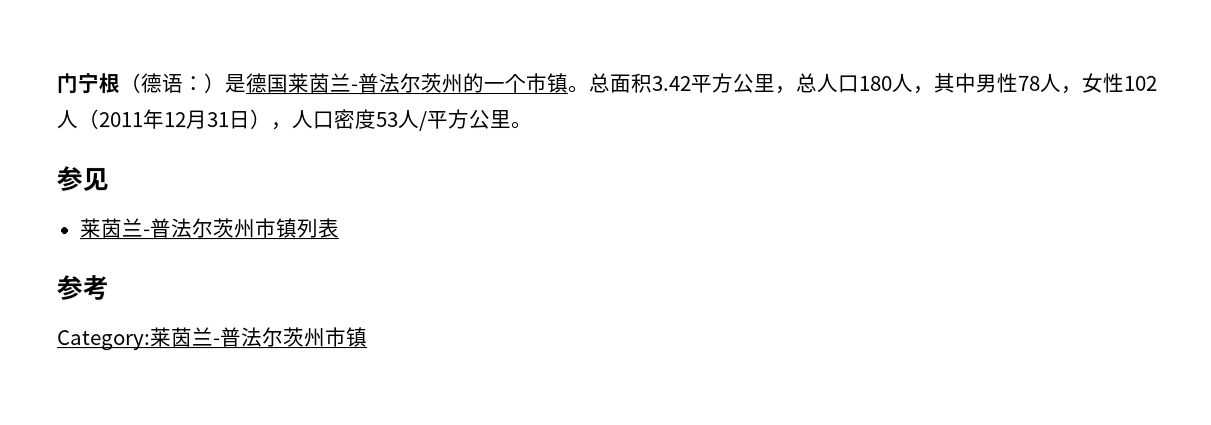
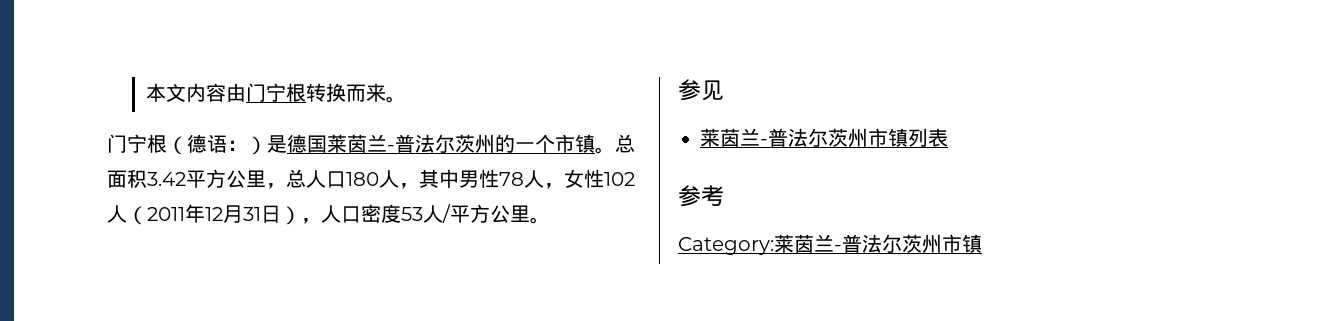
+ 本文内容由门宁根转换而来。

